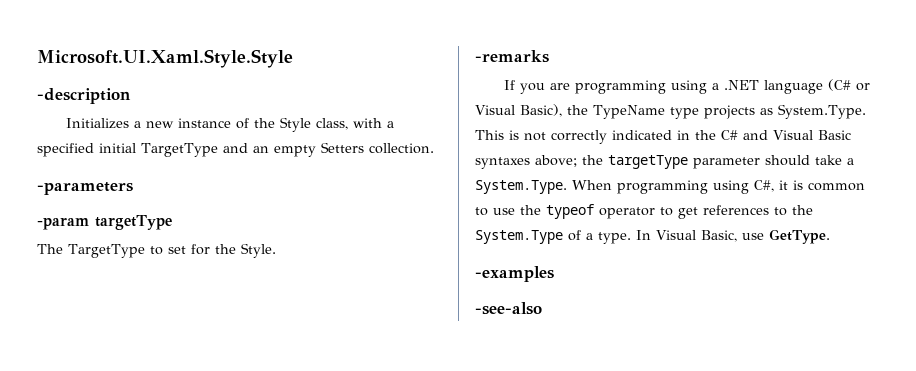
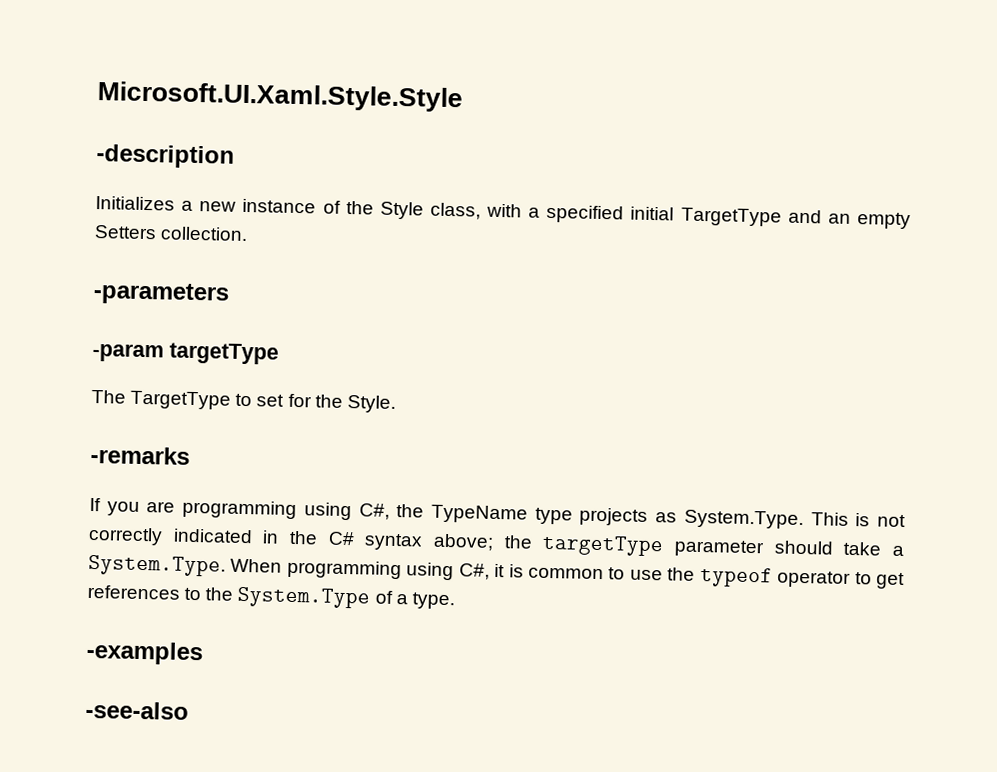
- If you are programming using a .NET language (C# or Visual Basic), the TypeName type projects as System.Type. This is not correctly indicated in the C# and Visual Basic syntaxes above; the targetType parameter should take a System.Type. When programming using C#, it is common to use the typeof operator to get references to the System.Type of a type. In Visual Basic, use GetType.
+ If you are programming using C#, the TypeName type projects as System.Type. This is not correctly indicated in the C# syntax above; the targetType parameter should take a System.Type. When programming using C#, it is common to use the typeof operator to get references to the System.Type of a type.

